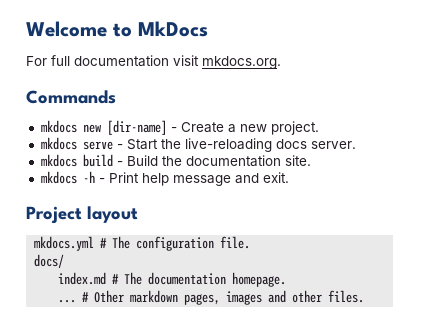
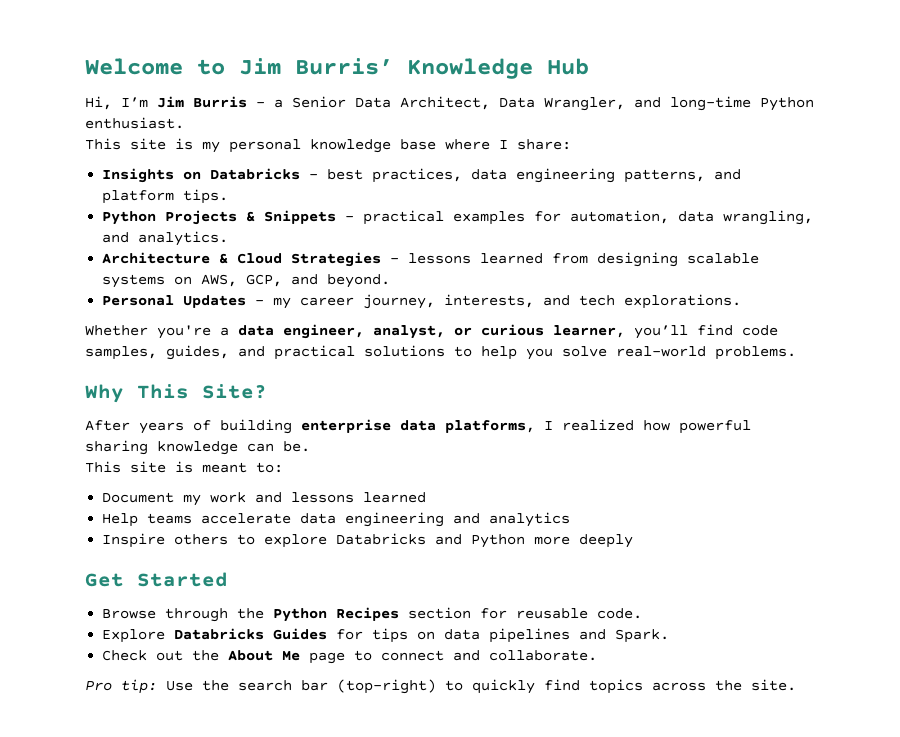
- Welcome to MkDocs
- For full documentation visit mkdocs.org.
- Commands
- mkdocs new [dir-name] - Create a new project.
- mkdocs serve - Start the live-reloading docs server.
- mkdocs build - Build the documentation site.
- mkdocs -h - Print help message and exit.
- Project layout
- mkdocs.yml # The configuration file.
- docs/
- index.md # The documentation homepage.
- ... # Other markdown pages, images and other files.
+ Welcome to Jim Burris’ Knowledge Hub
+ Hi, I’m Jim Burris – a Senior Data Architect, Data Wrangler, and long-time Python enthusiast.
+ This site is my personal knowledge base where I share:
+ Insights on Databricks – best practices, data engineering patterns, and platform tips.
+ Python Projects & Snippets – practical examples for automation, data wrangling, and analytics.
+ Architecture & Cloud Strategies – lessons learned from designing scalable systems on AWS, GCP, and beyond.
+ Personal Updates – my career journey, interests, and tech explorations.
+ Whether you're a data engineer, analyst, or curious learner, you’ll find code samples, guides, and practical solutions to help you solve real-world problems.
+ Why This Site?
+ After years of building enterprise data platforms, I realized how powerful sharing knowledge can be.
+ This site is meant to:
+ Document my work and lessons learned
+ Help teams accelerate data engineering and analytics
+ Inspire others to explore Databricks and Python more deeply
+ Get Started
+ Browse through the Python Recipes section for reusable code.
+ Explore Databricks Guides for tips on data pipelines and Spark.
+ Check out the About Me page to connect and collaborate.
+ Pro tip: Use the search bar (top-right) to quickly find topics across the site.

